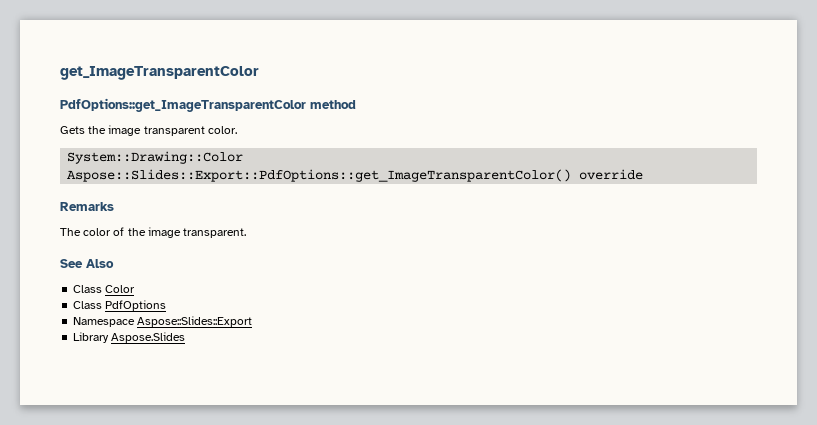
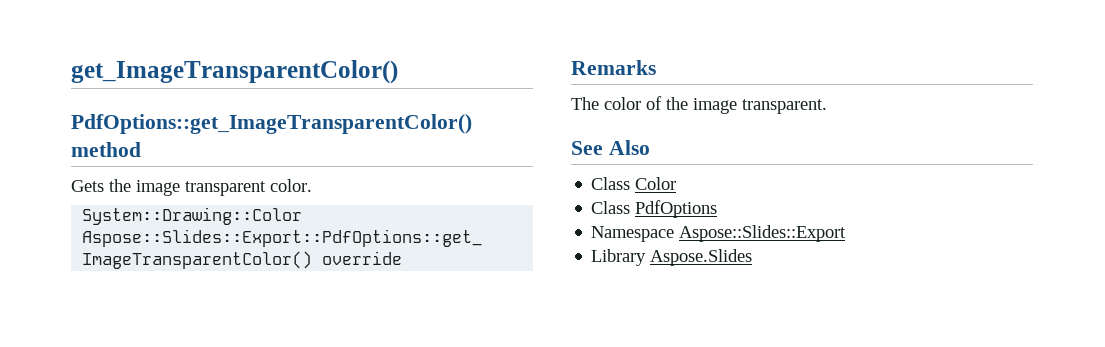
- get_ImageTransparentColor
- PdfOptions::get_ImageTransparentColor method
+ get_ImageTransparentColor()
+ PdfOptions::get_ImageTransparentColor() method

